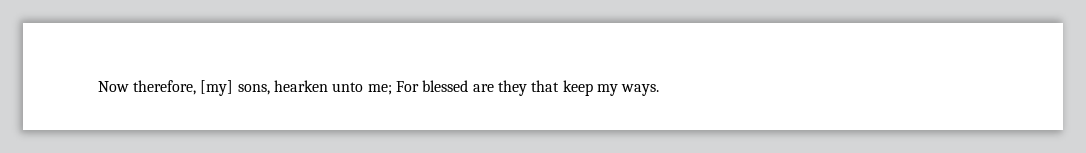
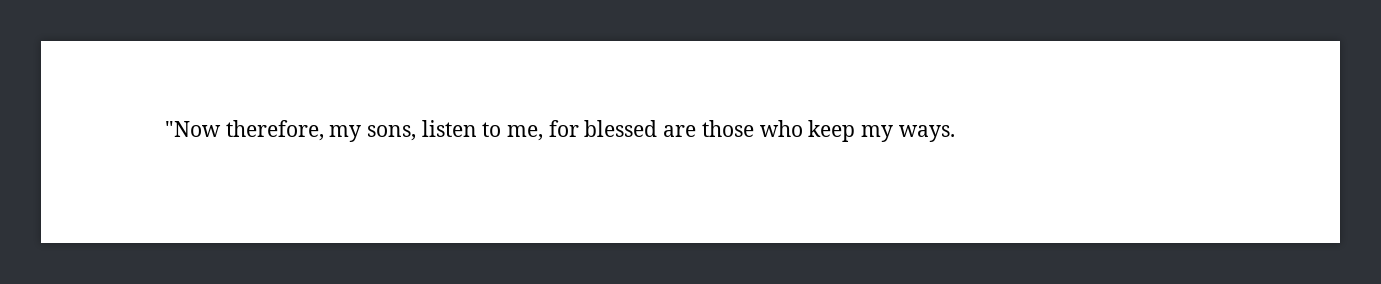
- Now therefore, [my] sons, hearken unto me; For blessed are they that keep my ways.
+ "Now therefore, my sons, listen to me, for blessed are those who keep my ways.

